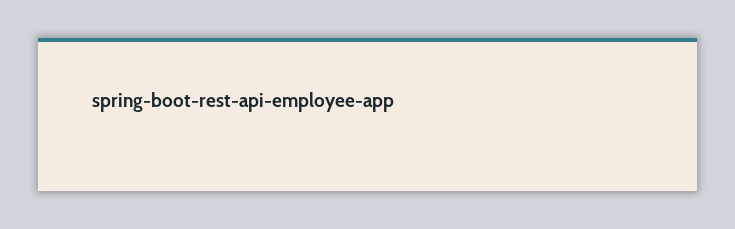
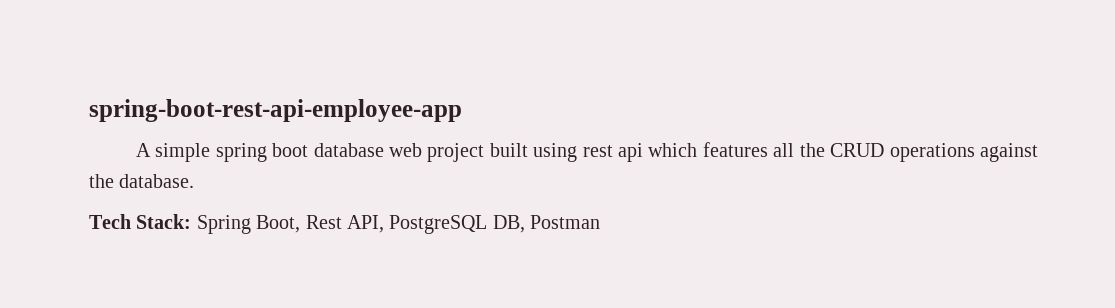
+ A simple spring boot database web project built using rest api which features all the CRUD operations against the database.
+ Tech Stack: Spring Boot, Rest API, PostgreSQL DB, Postman

